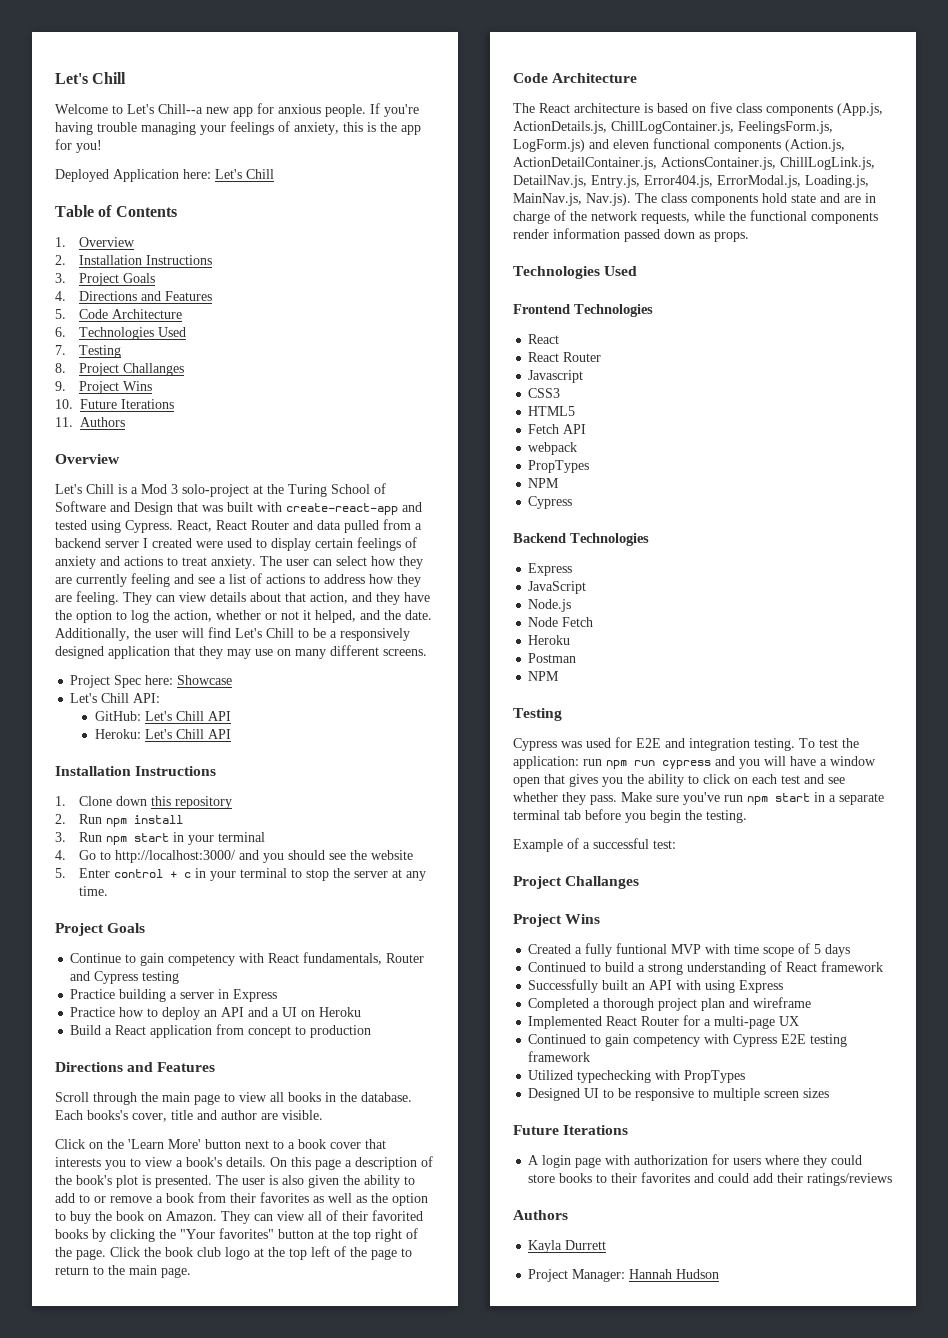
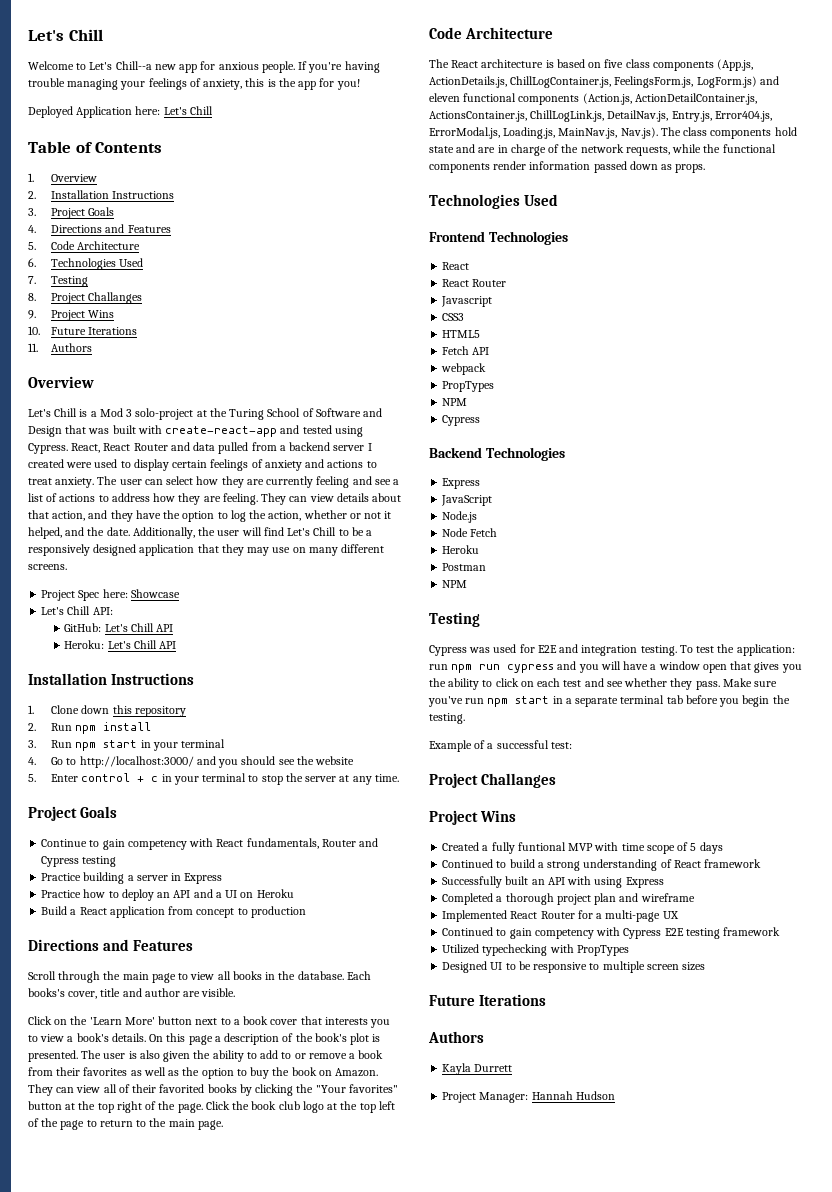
- A login page with authorization for users where they could store books to their favorites and could add their ratings/reviews

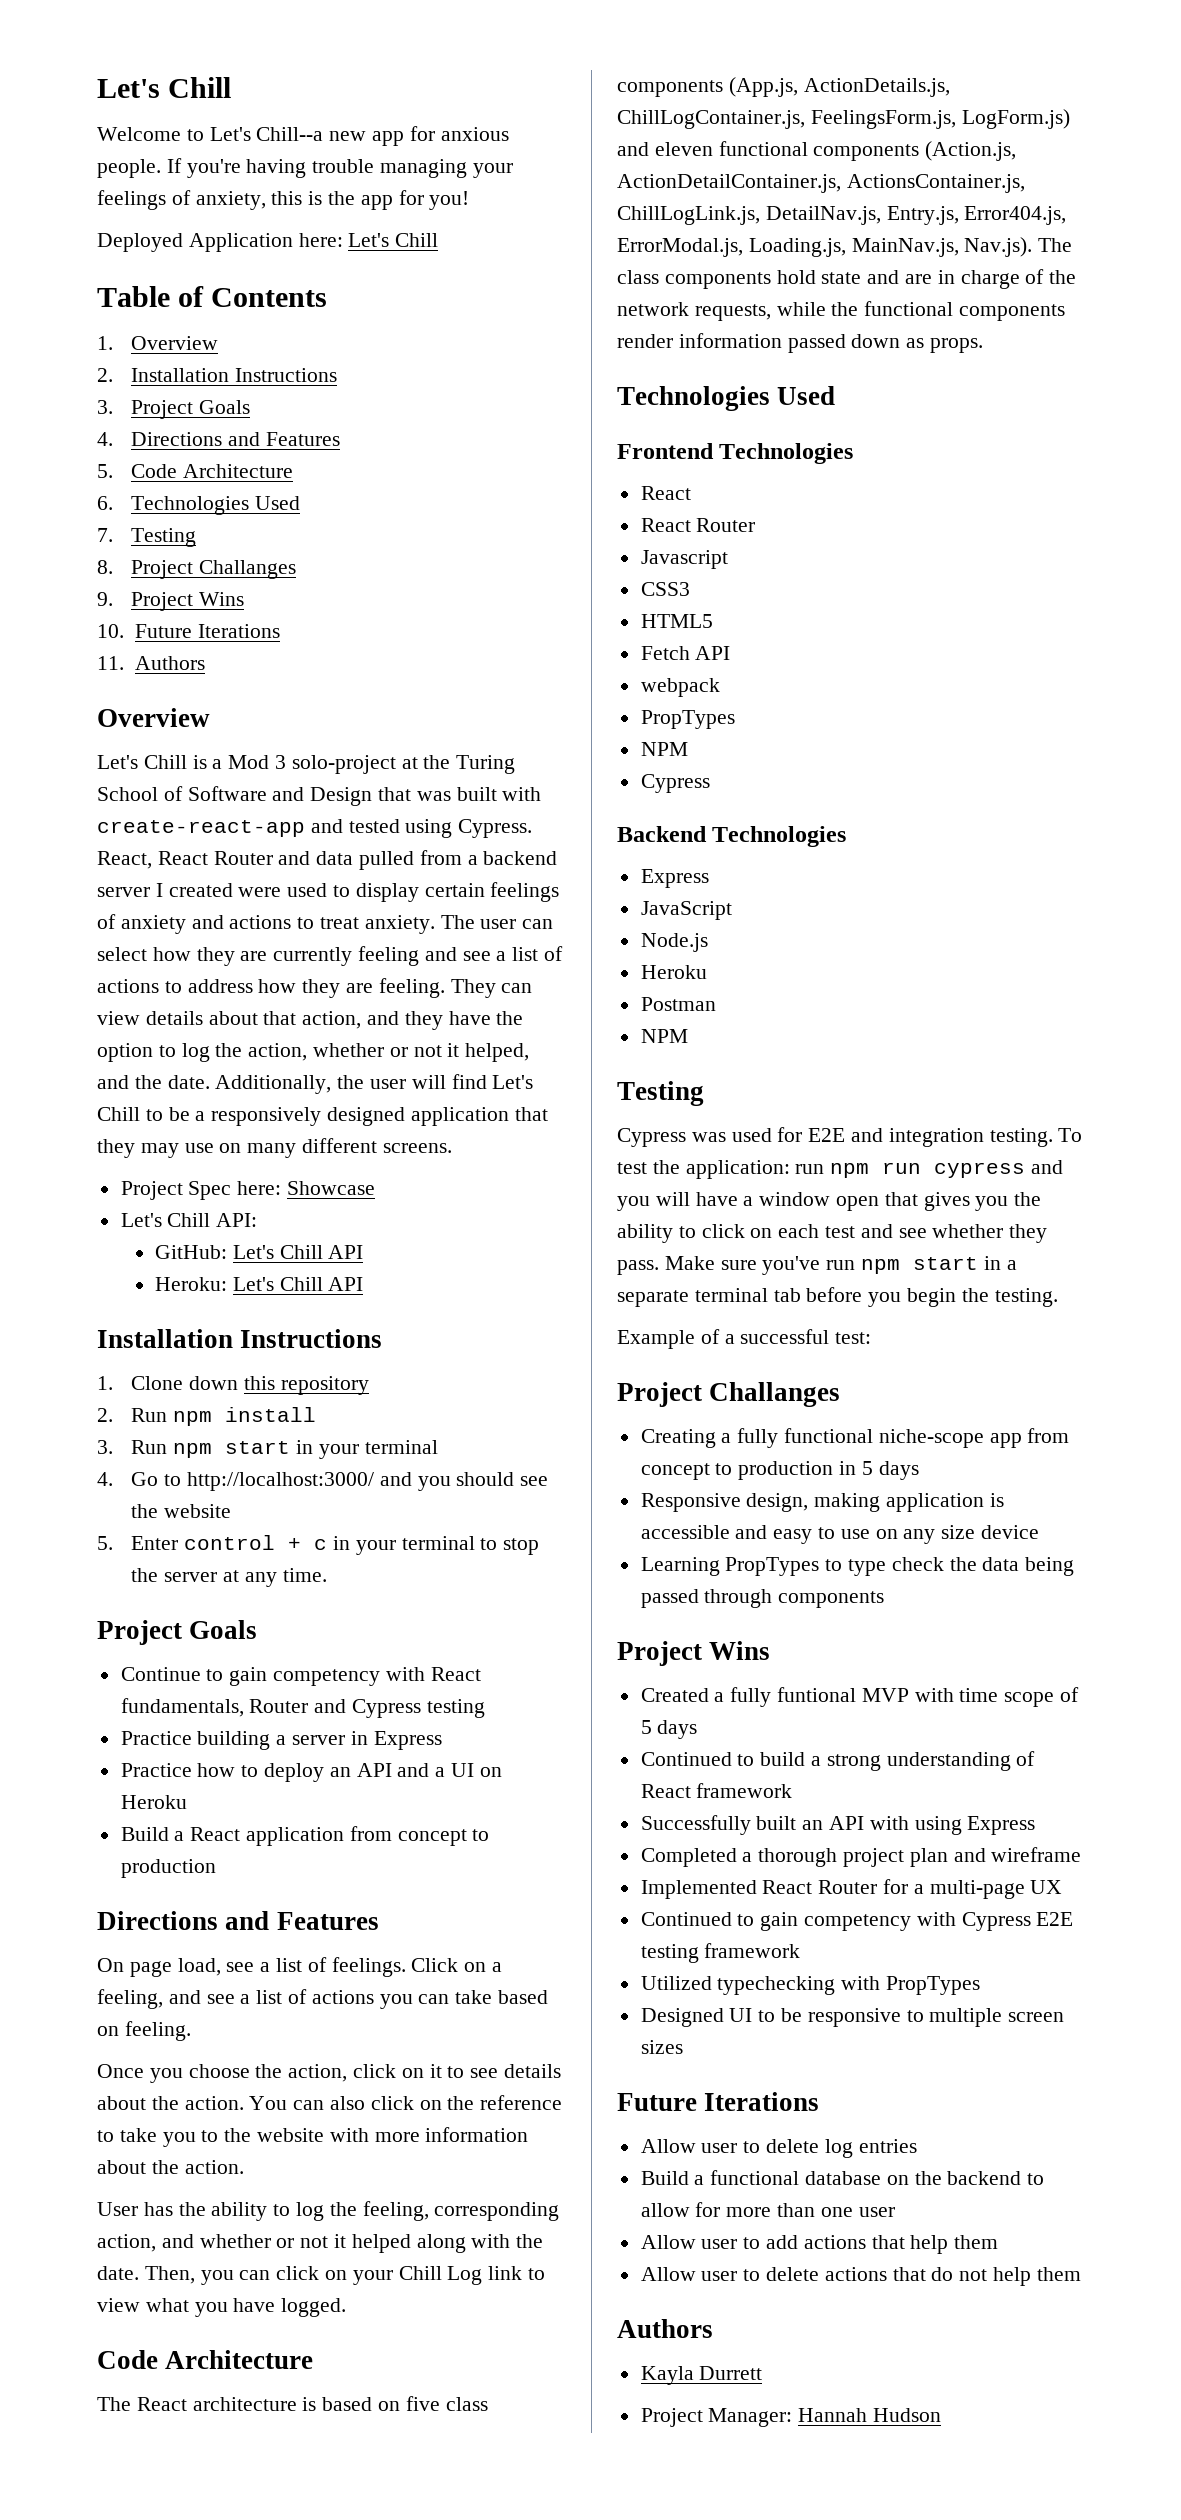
- Scroll through the main page to view all books in the database. Each books's cover, title and author are visible.
- Click on the 'Learn More' button next to a book cover that interests you to view a book's details. On this page a description of the book's plot is presented. The user is also given the ability to add to or remove a book from their favorites as well as the option to buy the book on Amazon. They can view all of their favorited books by clicking the "Your favorites" button at the top right of the page. Click the book club logo at the top left of the page to return to the main page.
+ On page load, see a list of feelings. Click on a feeling, and see a list of actions you can take based on feeling.
+ Once you choose the action, click on it to see details about the action. You can also click on the reference to take you to the website with more information about the action.
+ User has the ability to log the feeling, corresponding action, and whether or not it helped along with the date. Then, you can click on your Chill Log link to view what you have logged.
- Node Fetch
+ Creating a fully functional niche-scope app from concept to production in 5 days
+ Responsive design, making application is accessible and easy to use on any size device
+ Learning PropTypes to type check the data being passed through components
+ Allow user to delete log entries
+ Build a functional database on the backend to allow for more than one user
+ Allow user to add actions that help them
+ Allow user to delete actions that do not help them

